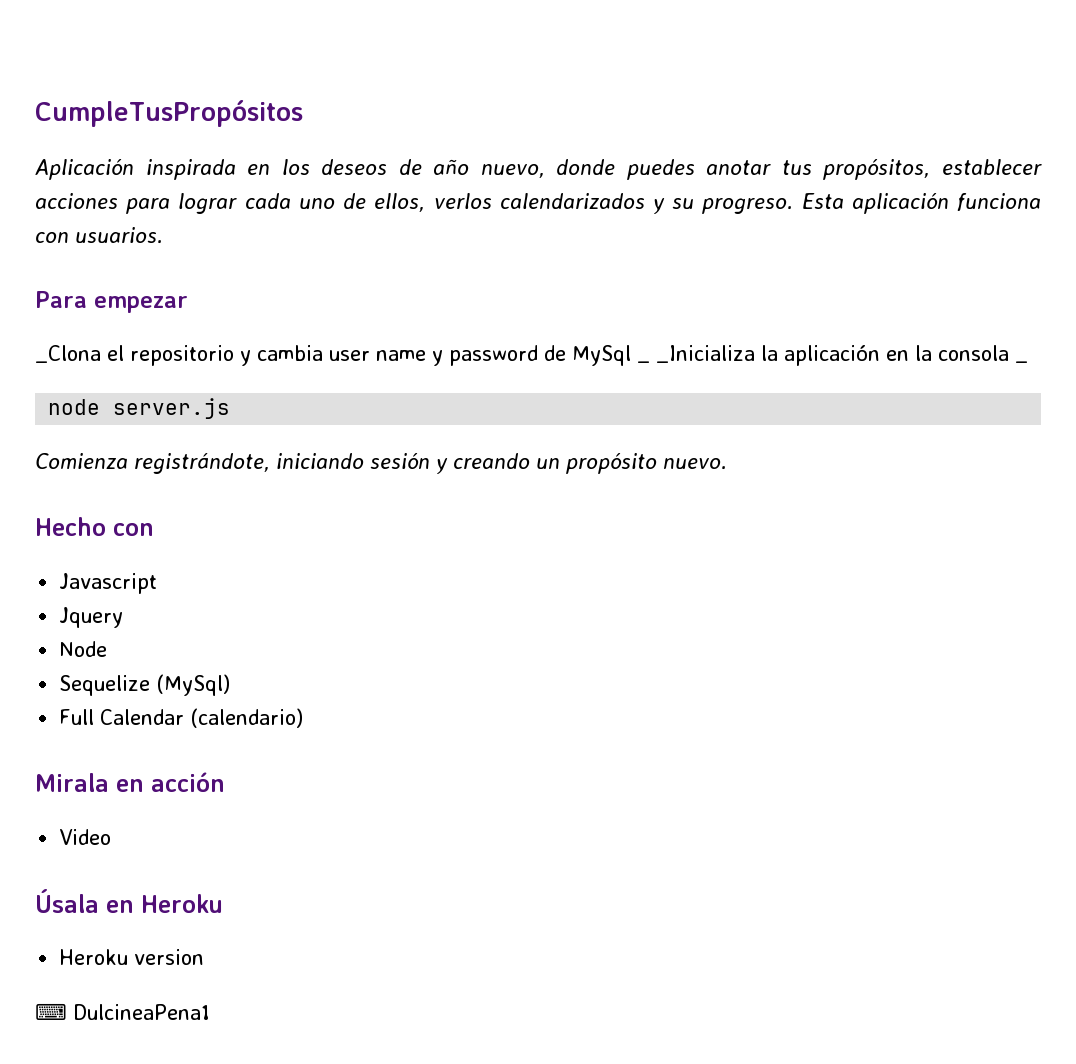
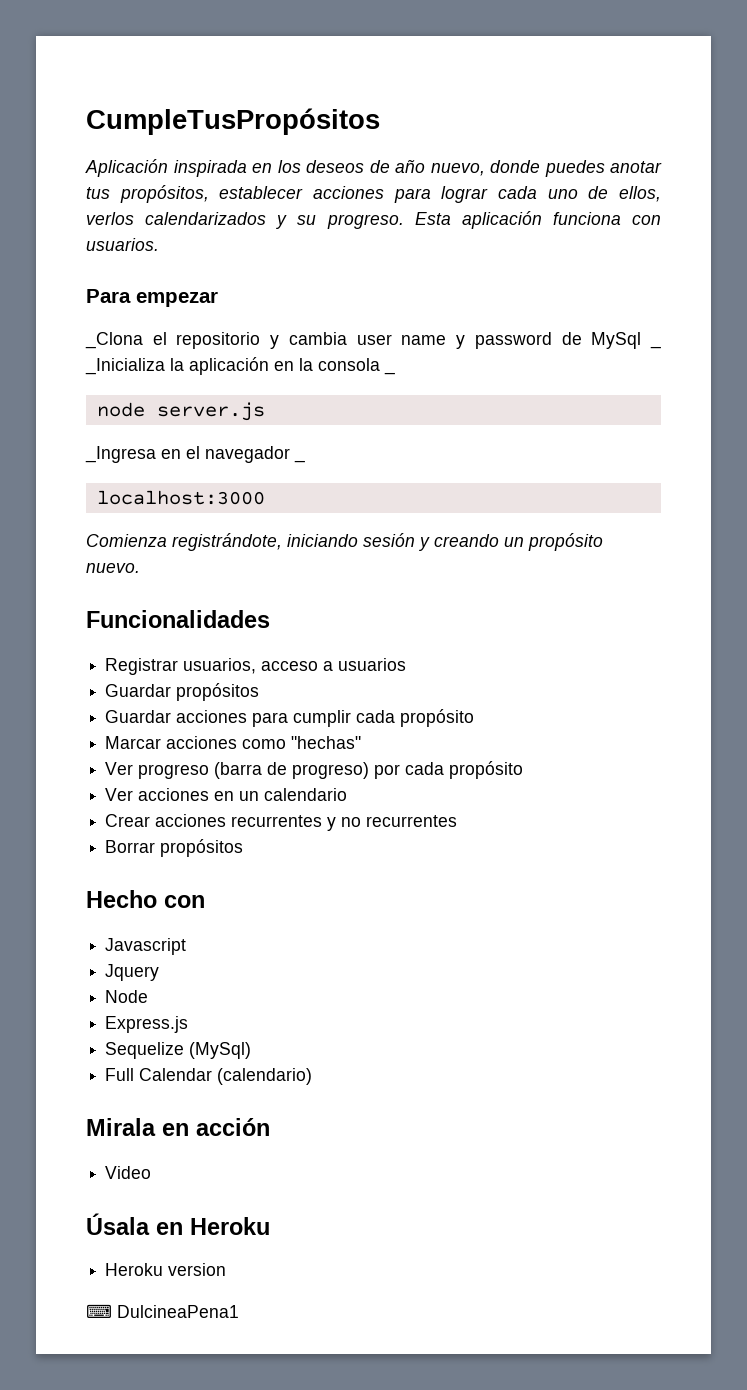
+ _Ingresa en el navegador _
+ localhost:3000
+ Funcionalidades
+ Registrar usuarios, acceso a usuarios
+ Guardar propósitos
+ Guardar acciones para cumplir cada propósito
+ Marcar acciones como "hechas"
+ Ver progreso (barra de progreso) por cada propósito
+ Ver acciones en un calendario
+ Crear acciones recurrentes y no recurrentes
+ Borrar propósitos
+ Express.js

